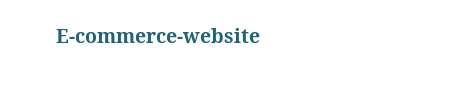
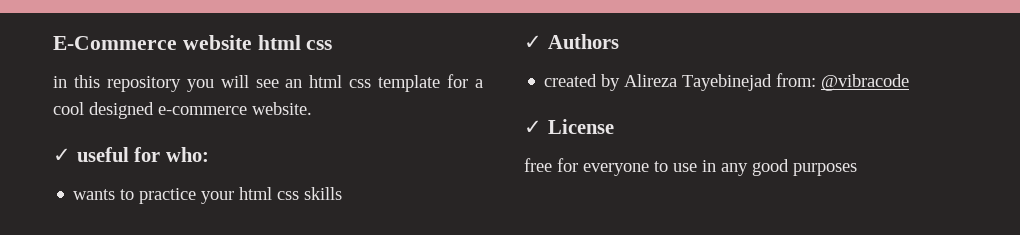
- E-commerce-website
+ E-Commerce website html css
+ in this repository you will see an html css template for a cool designed e-commerce website.
+ ✓ useful for who:
+ wants to practice your html css skills
+ ✓ Authors
+ created by Alireza Tayebinejad from: @vibracode
+ ✓ License
+ free for everyone to use in any good purposes

